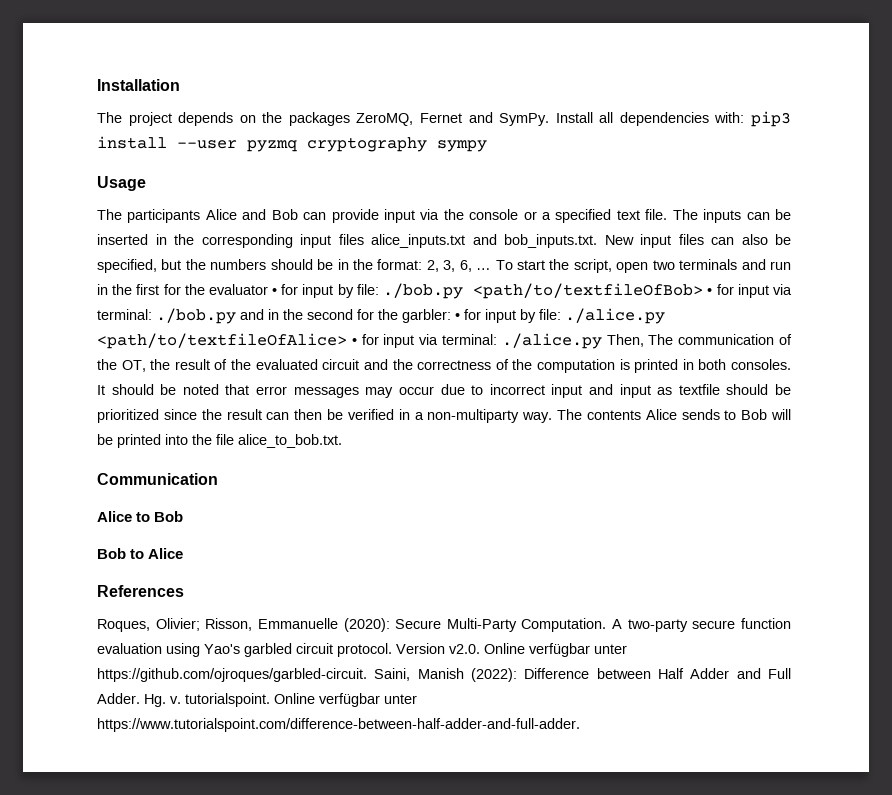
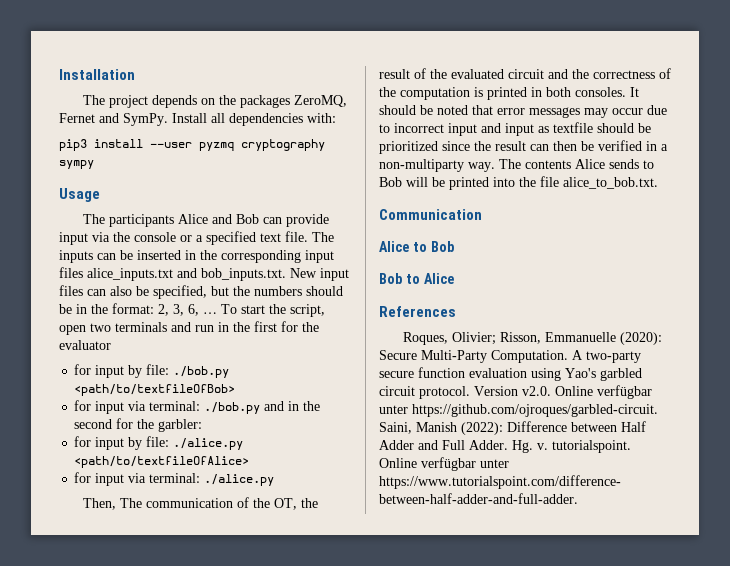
- Install all dependencies with: pip3 install --user pyzmq cryptography sympy
+ Install all dependencies with:
+ pip3 install --user pyzmq cryptography sympy
- To start the script, open two terminals and run in the first for the evaluator • for input by file:
+ To start the script, open two terminals and run in the first for the evaluator
+ for input by file:
- ./bob.py <path/to/textfileOfBob> • for input via terminal:
+ ./bob.py <path/to/textfileOfBob>
+ for input via terminal:
- ./bob.py and in the second for the garbler: • for input by file:
+ ./bob.py and in the second for the garbler:
+ for input by file:
- ./alice.py <path/to/textfileOfAlice> • for input via terminal: ./alice.py Then, The communication of the OT, the result of the evaluated circuit and the correctness of the computation is printed in both consoles.
+ ./alice.py <path/to/textfileOfAlice>
+ for input via terminal: ./alice.py
+ Then, The communication of the OT, the result of the evaluated circuit and the correctness of the computation is printed in both consoles.

